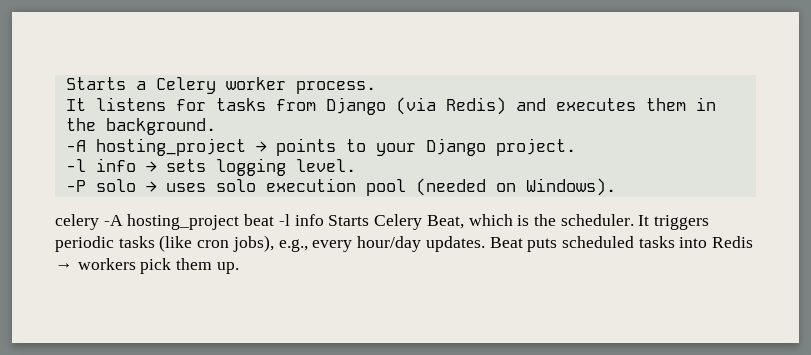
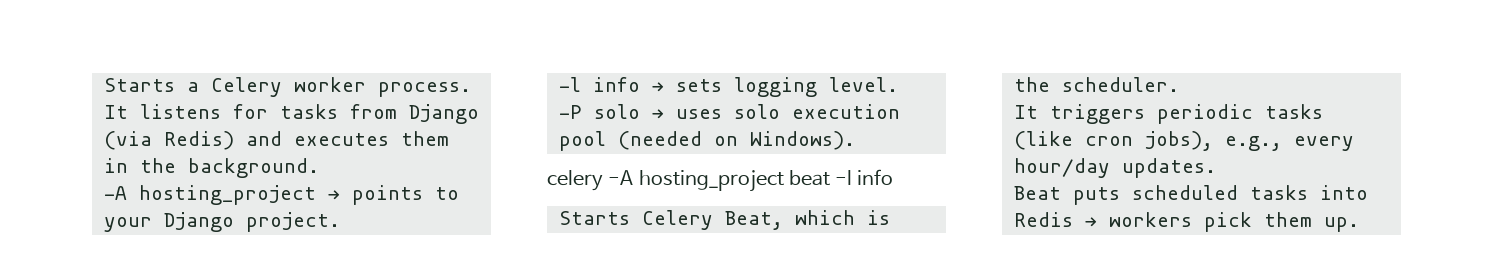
- celery -A hosting_project beat -l info Starts Celery Beat, which is the scheduler. It triggers periodic tasks (like cron jobs), e.g., every hour/day updates. Beat puts scheduled tasks into Redis → workers pick them up.
+ celery -A hosting_project beat -l info
+ Starts Celery Beat, which is the scheduler.
+ It triggers periodic tasks (like cron jobs), e.g., every hour/day updates.
+ Beat puts scheduled tasks into Redis → workers pick them up.

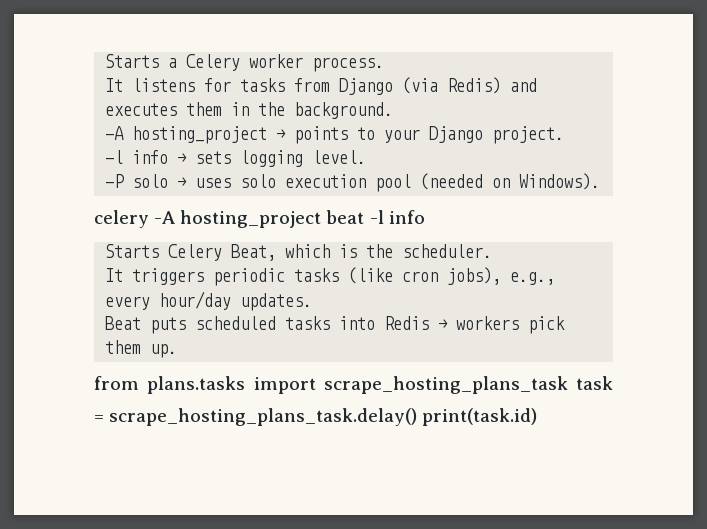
+ from plans.tasks import scrape_hosting_plans_task task = scrape_hosting_plans_task.delay() print(task.id)

